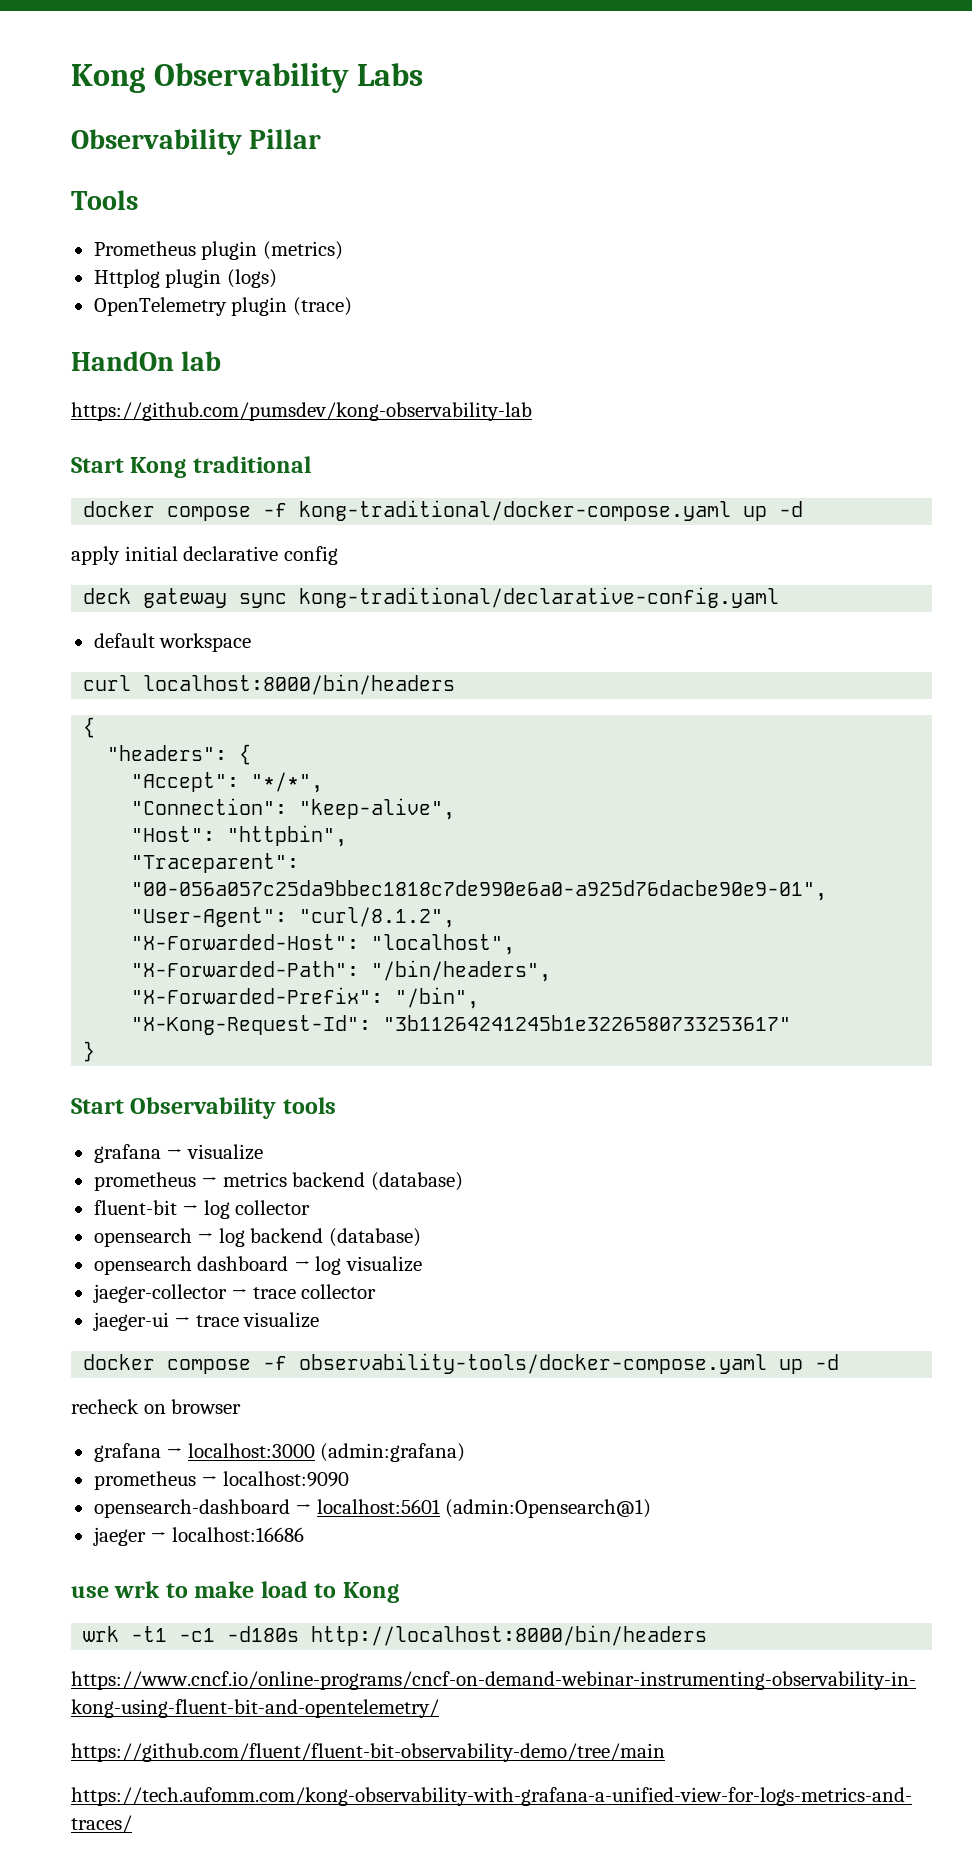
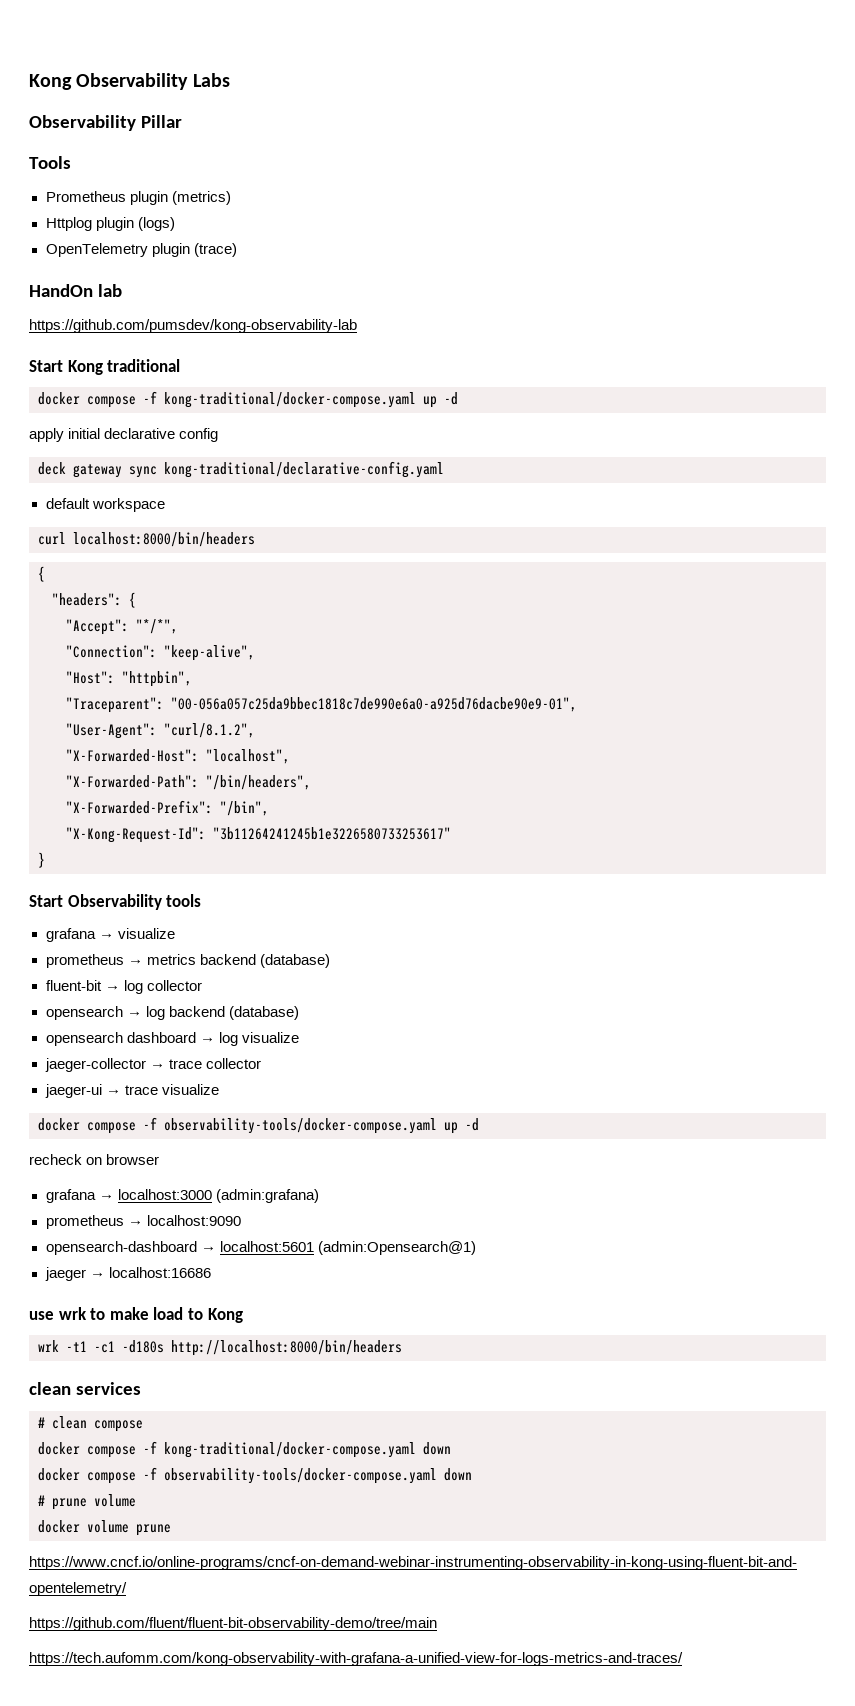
+ clean services
+ # clean compose
+ docker compose -f kong-traditional/docker-compose.yaml down
+ docker compose -f observability-tools/docker-compose.yaml down
+ # prune volume
+ docker volume prune

